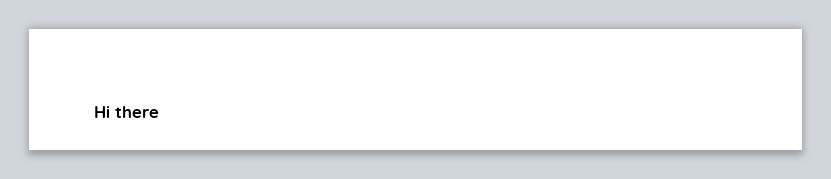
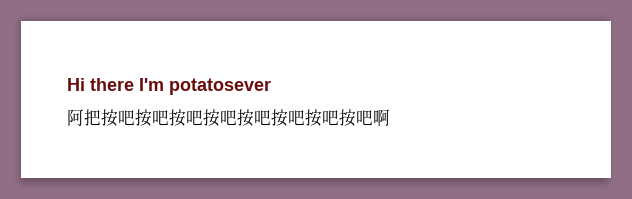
- Hi there
+ Hi there I'm potatosever
+ 阿把按吧按吧按吧按吧按吧按吧按吧按吧啊

